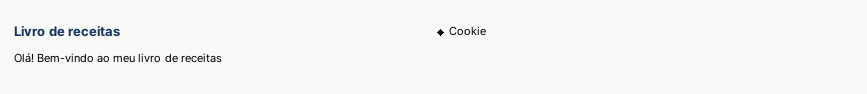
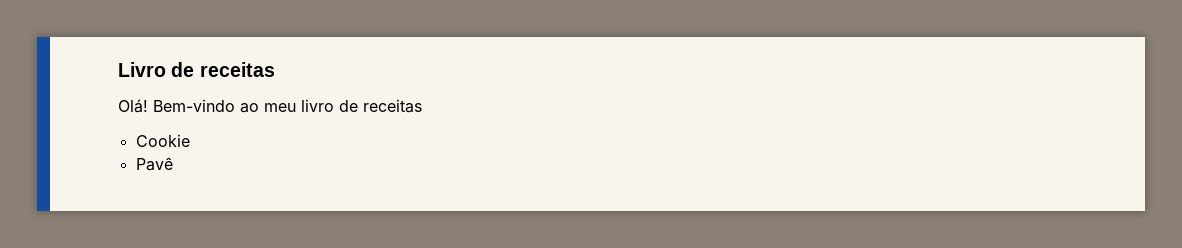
+ Pavê

